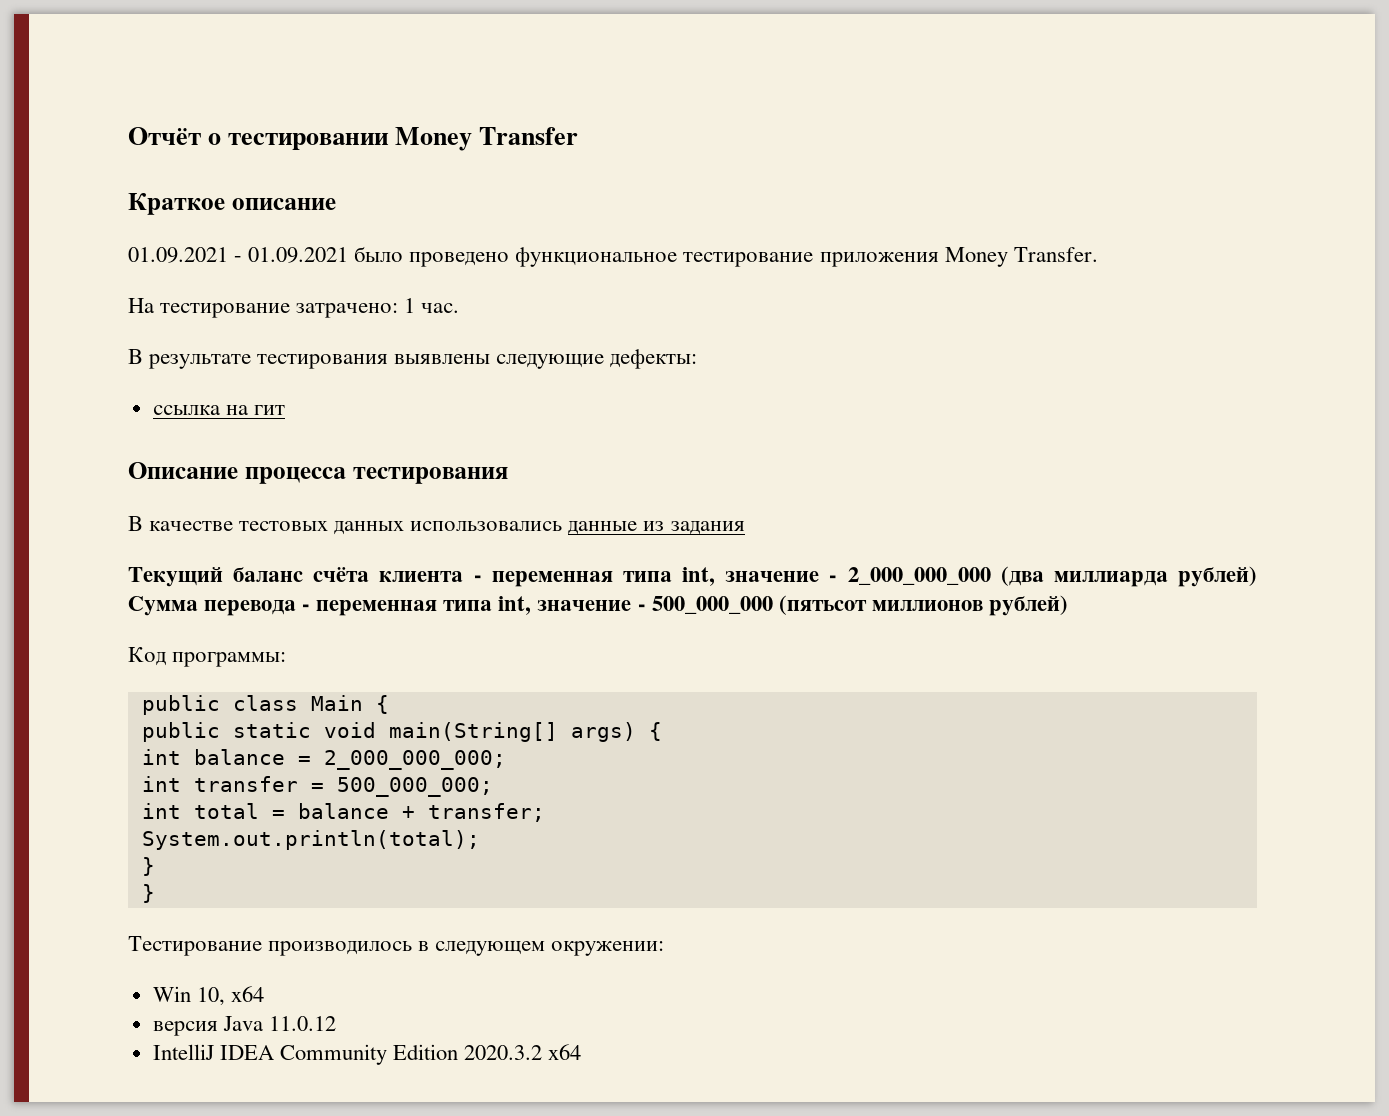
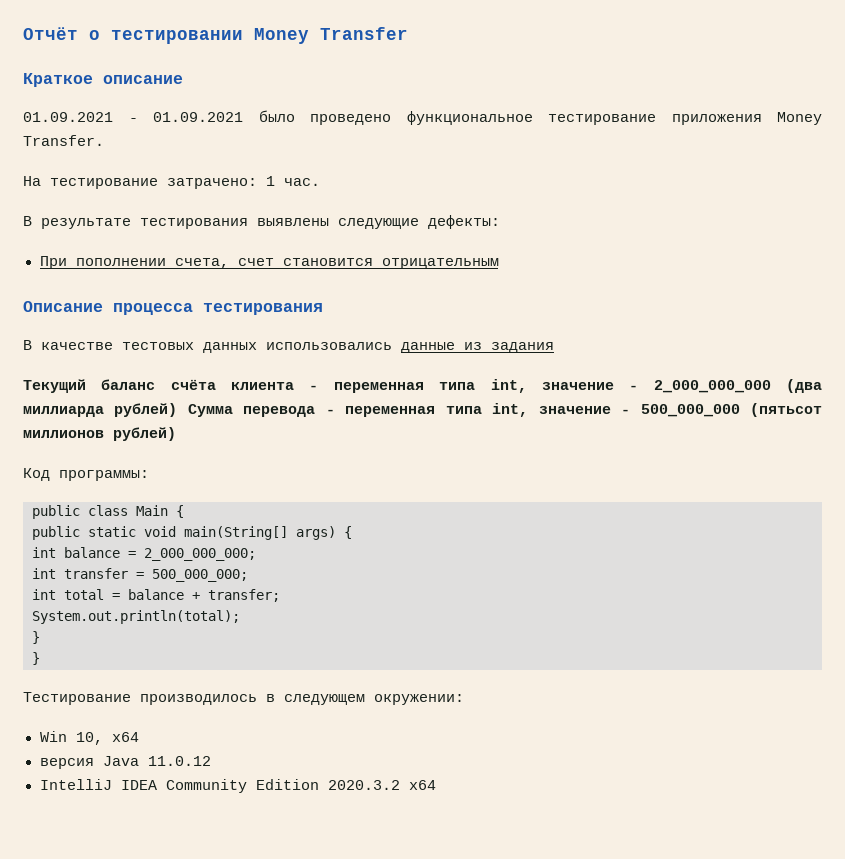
- ссылка на гит
+ При пополнении счета, счет становится отрицательным

